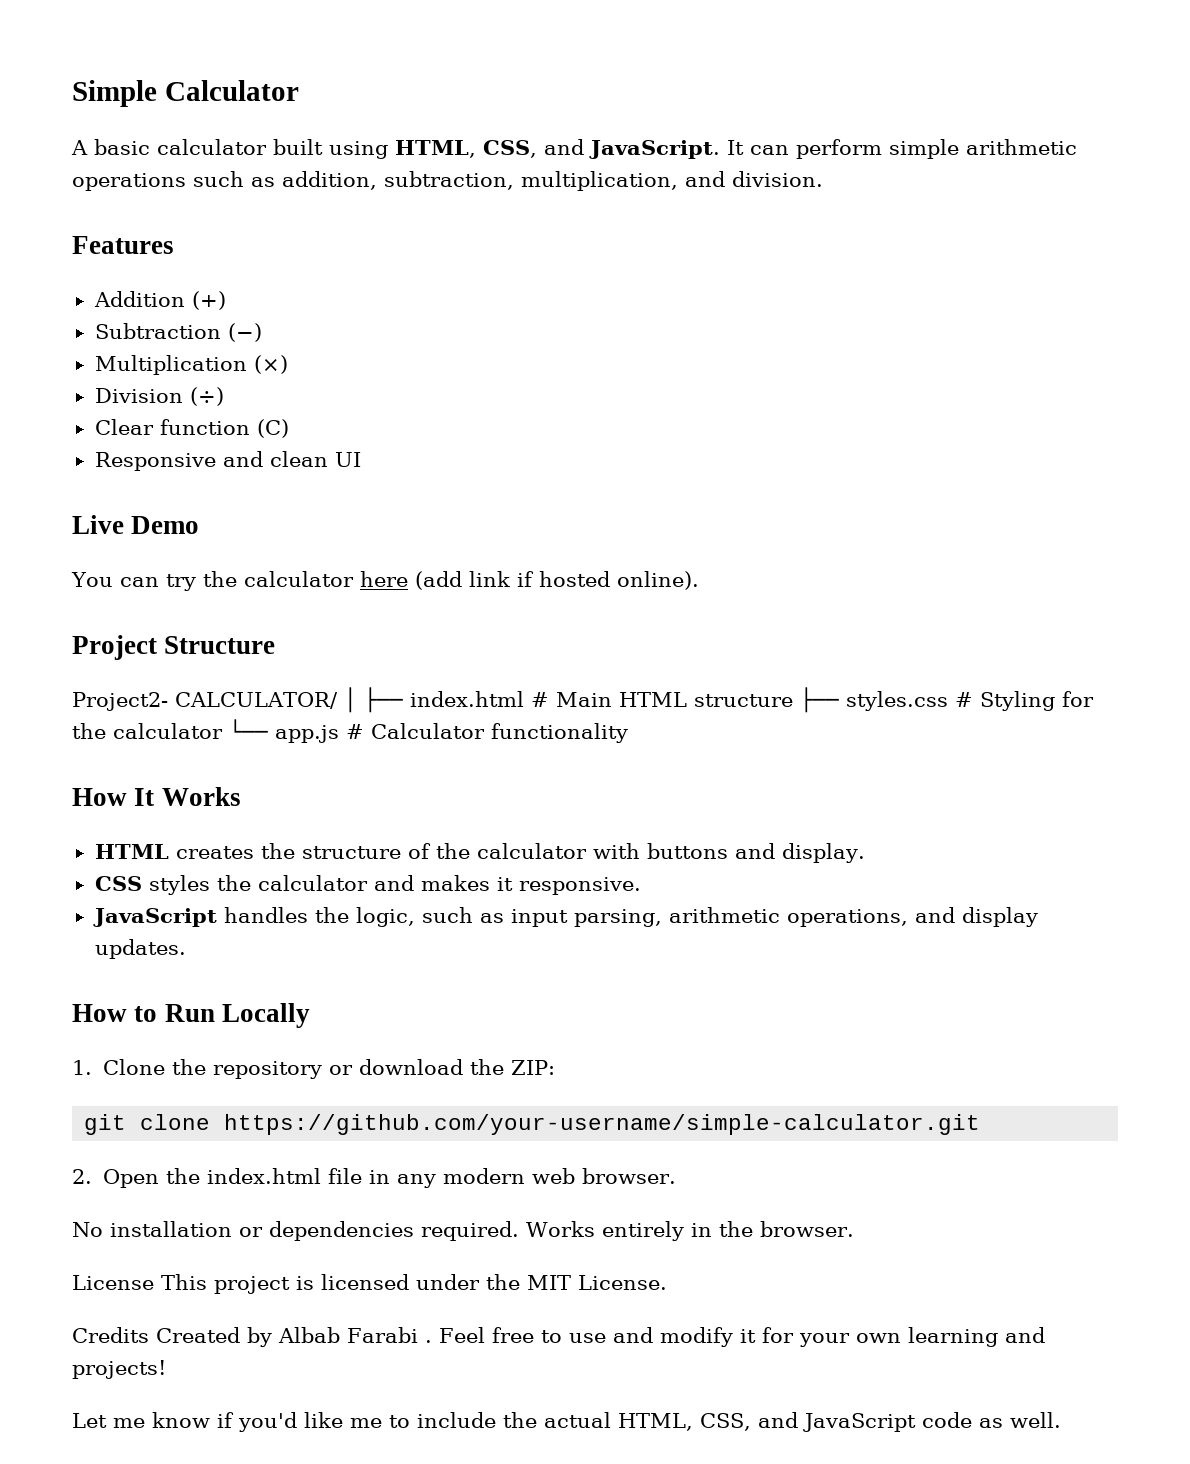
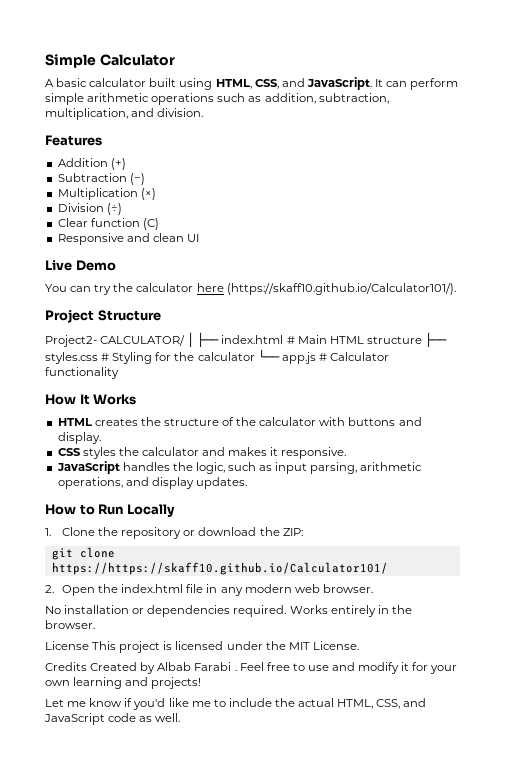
- You can try the calculator here (add link if hosted online).
+ You can try the calculator here (https://skaff10.github.io/Calculator101/).
- git clone https://github.com/your-username/simple-calculator.git
+ git clone https://https://skaff10.github.io/Calculator101/

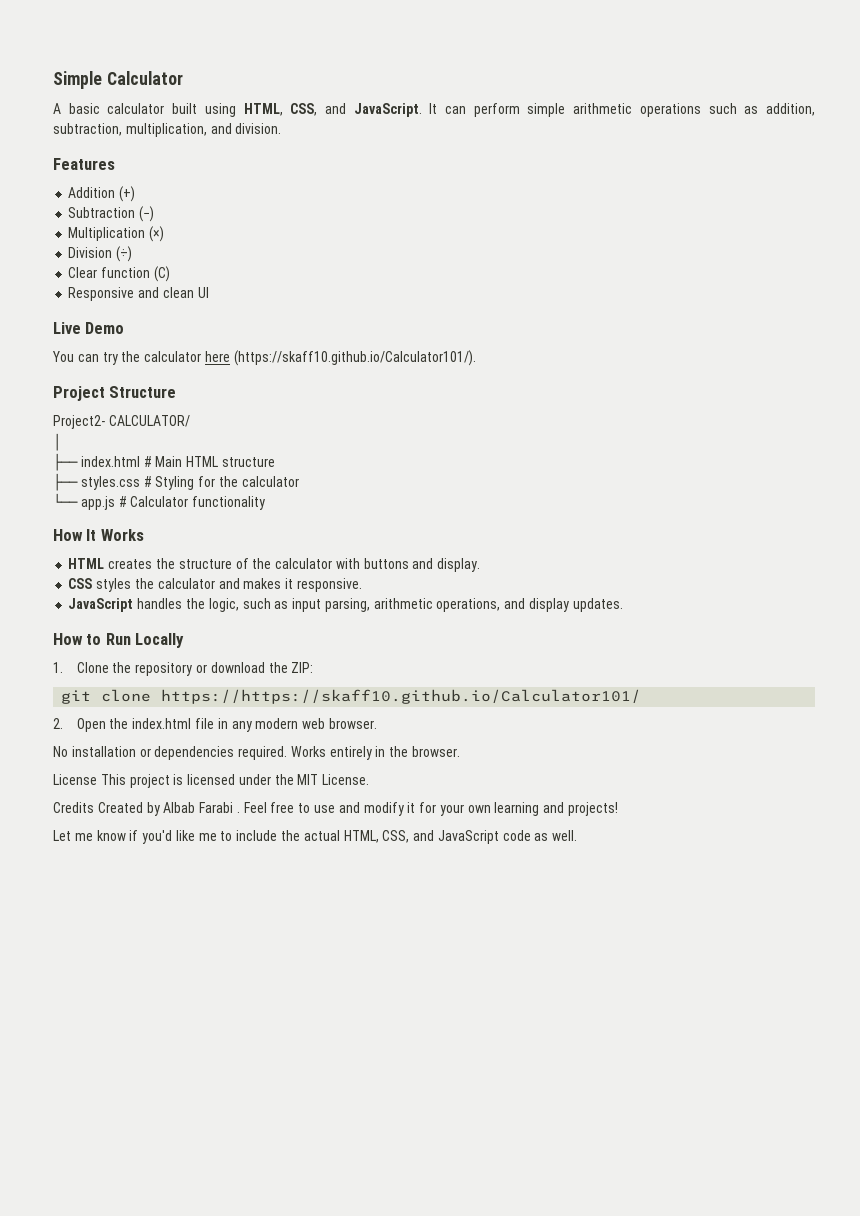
- Project2- CALCULATOR/ │ ├── index.html # Main HTML structure ├── styles.css # Styling for the calculator └── app.js # Calculator functionality
+ Project2- CALCULATOR/
+ │
+ ├── index.html # Main HTML structure
+ ├── styles.css # Styling for the calculator
+ └── app.js # Calculator functionality

